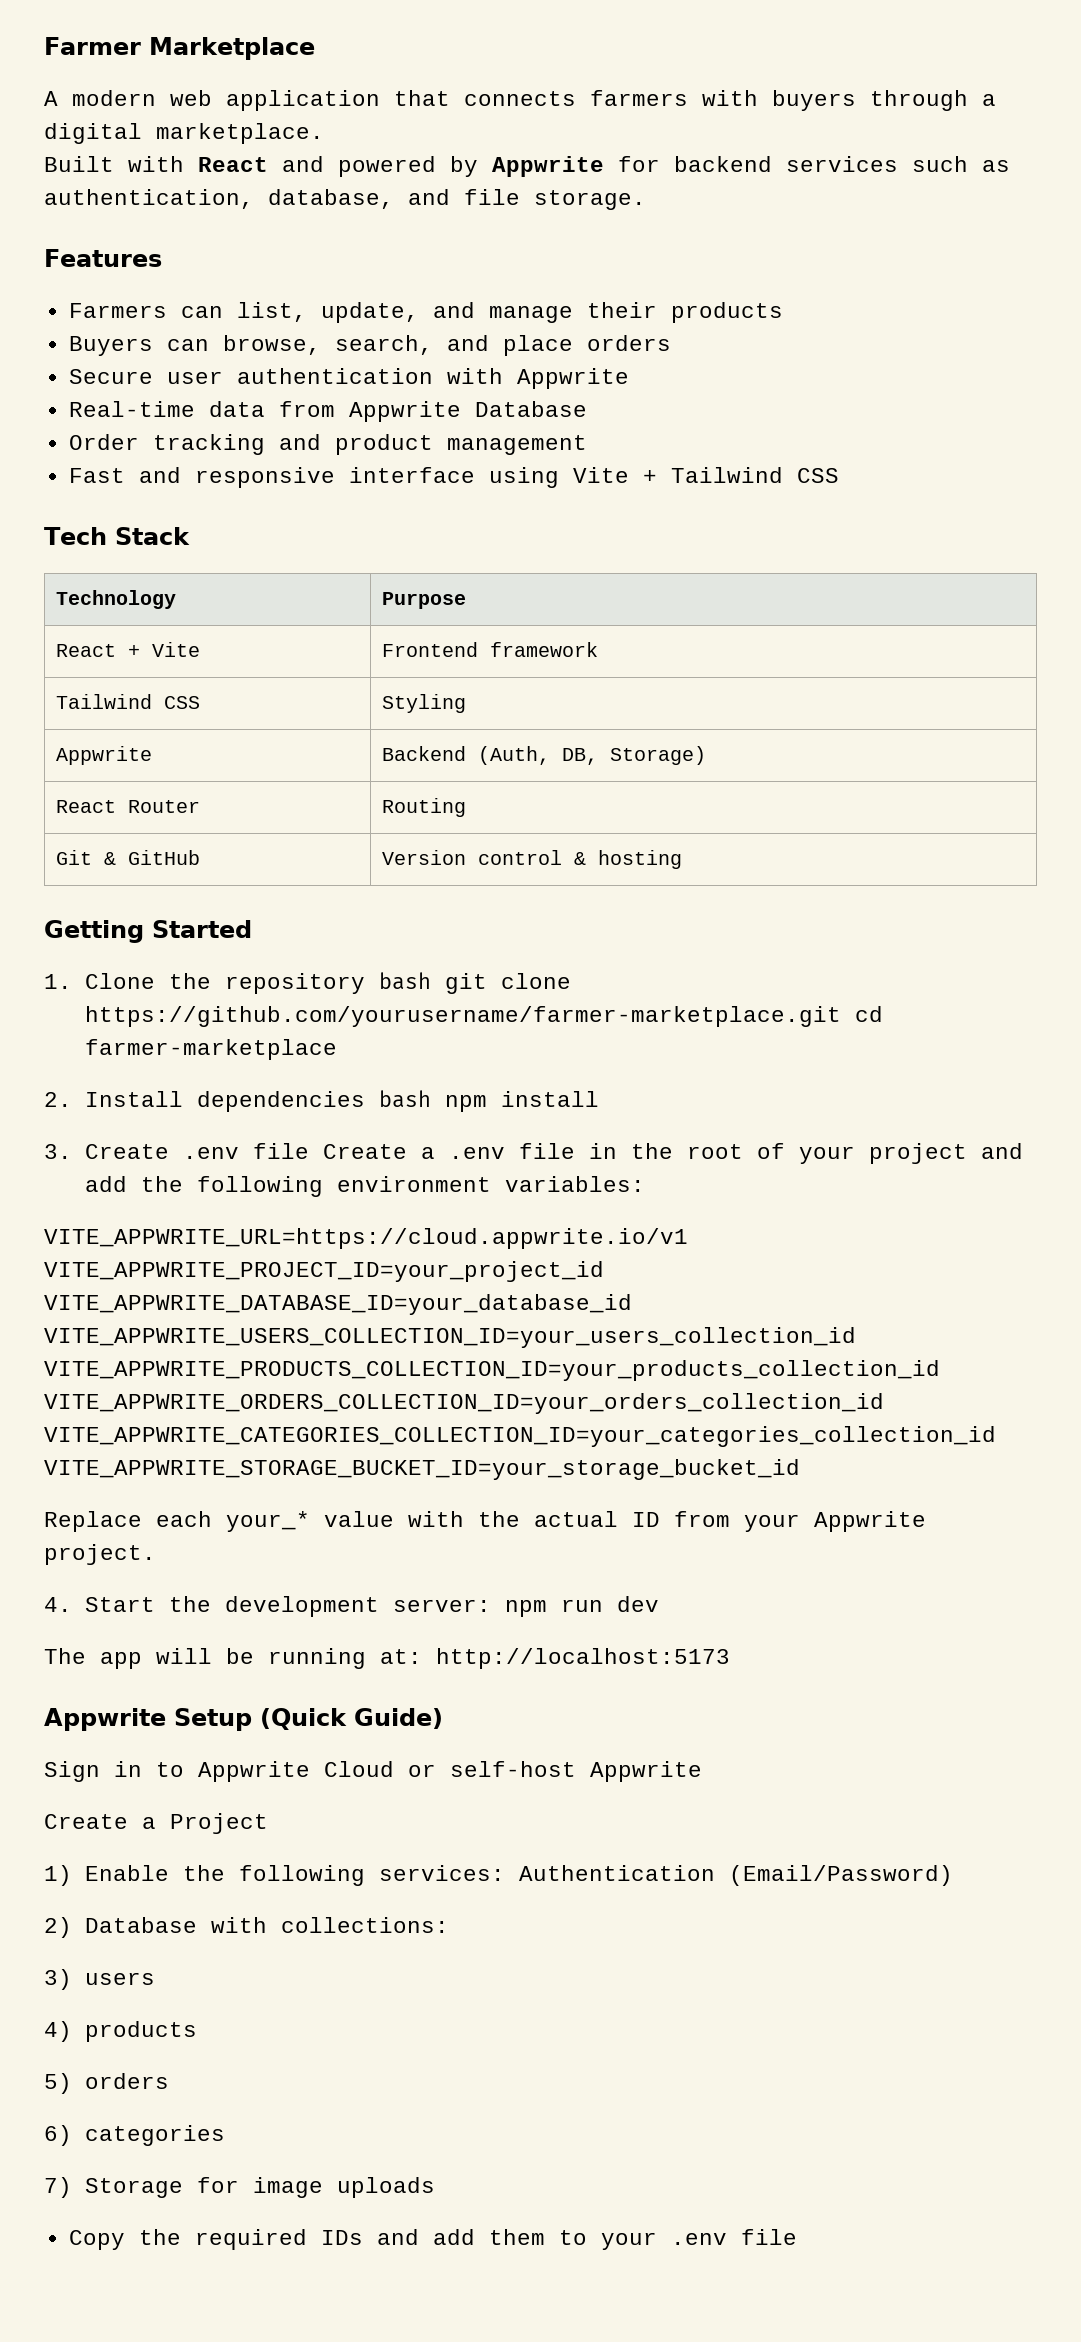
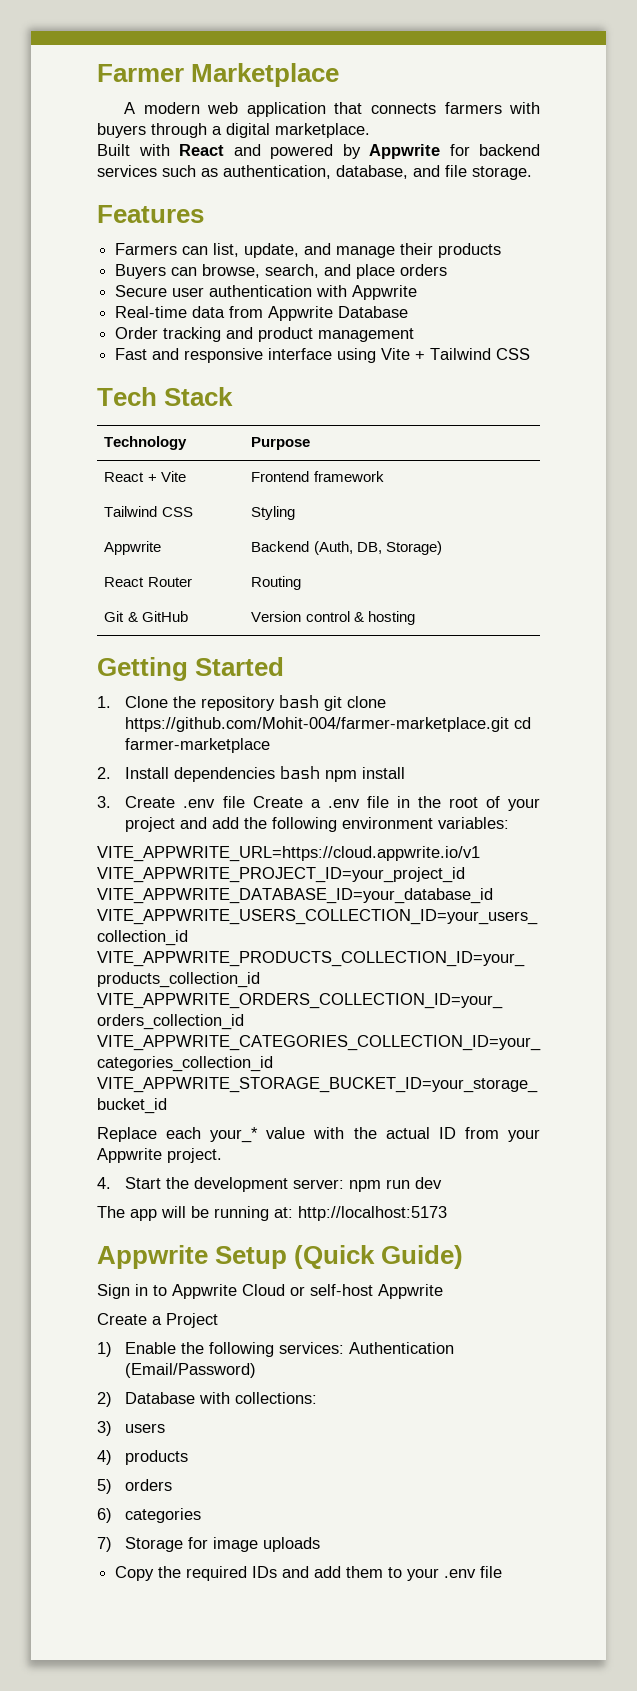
- 1. Clone the repository bash git clone https://github.com/yourusername/farmer-marketplace.git cd farmer-marketplace
+ 1. Clone the repository bash git clone https://github.com/Mohit-004/farmer-marketplace.git cd farmer-marketplace

